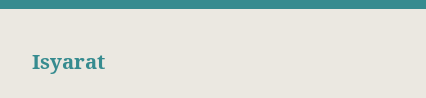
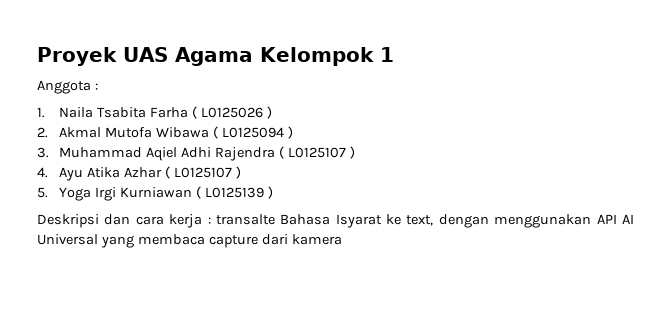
- Isyarat
+ Proyek UAS Agama Kelompok 1
+ Anggota :
+ 1. Naila Tsabita Farha ( L0125026 )
+ 2. Akmal Mutofa Wibawa ( L0125094 )
+ 3. Muhammad Aqiel Adhi Rajendra ( L0125107 )
+ 4. Ayu Atika Azhar ( L0125107 )
+ 5. Yoga Irgi Kurniawan ( L0125139 )
+ Deskripsi dan cara kerja : transalte Bahasa Isyarat ke text, dengan menggunakan API AI Universal yang membaca capture dari kamera

